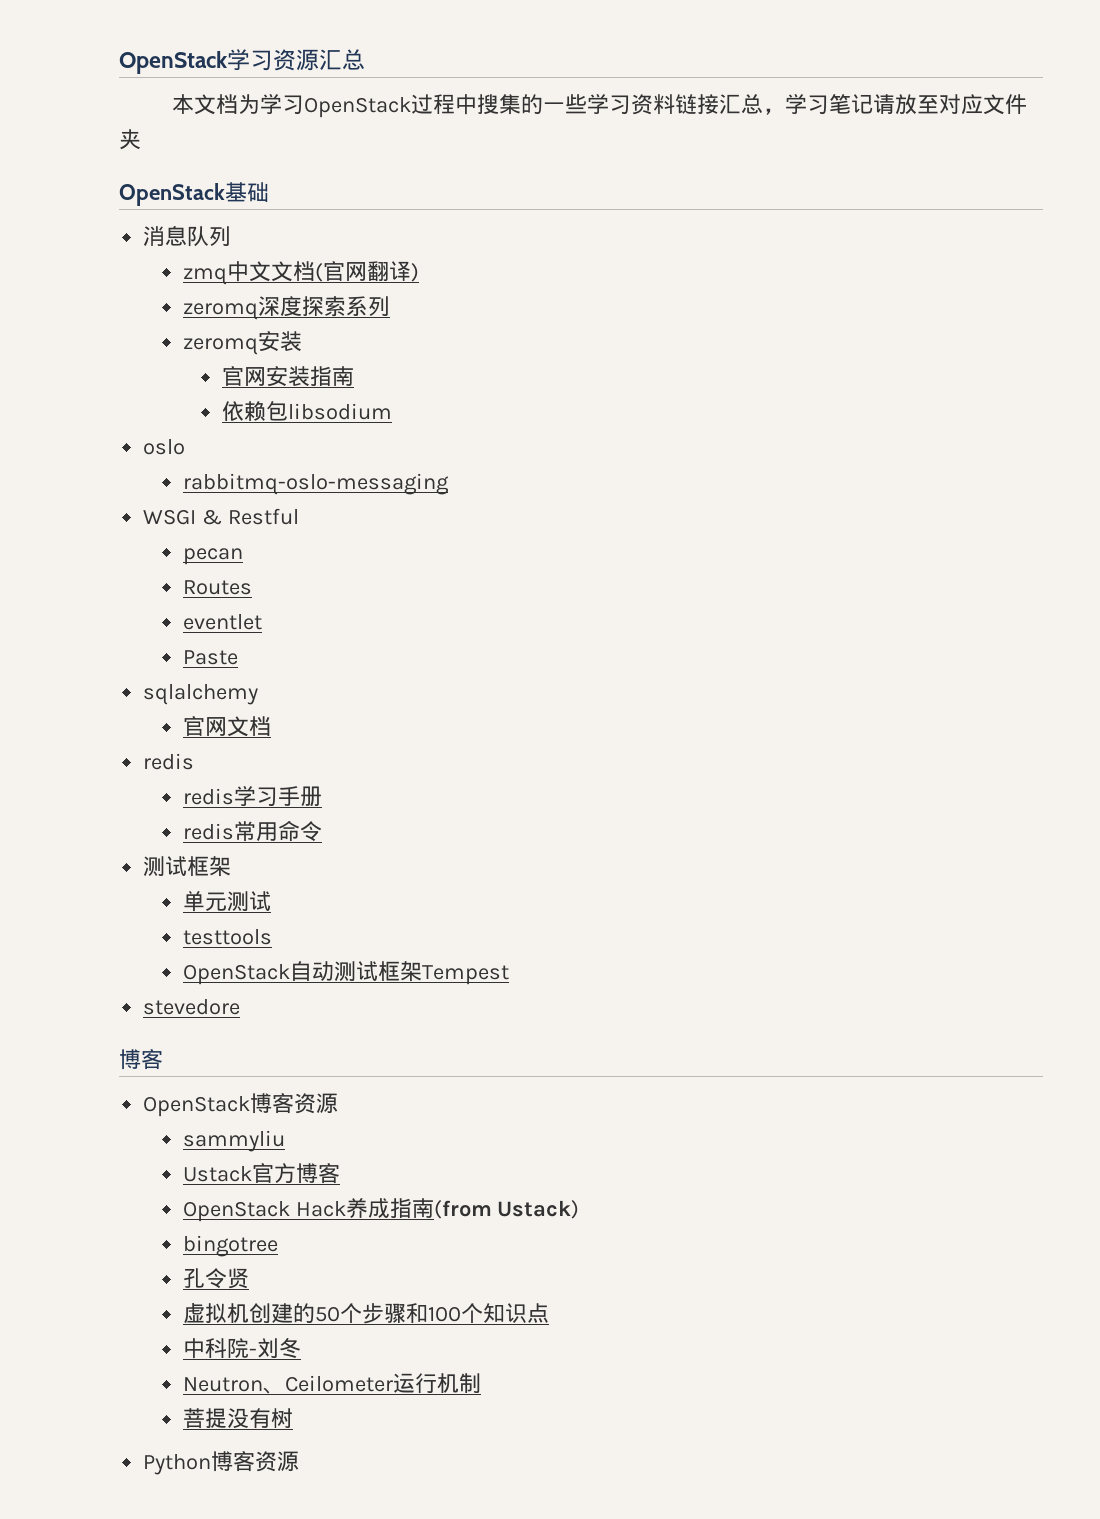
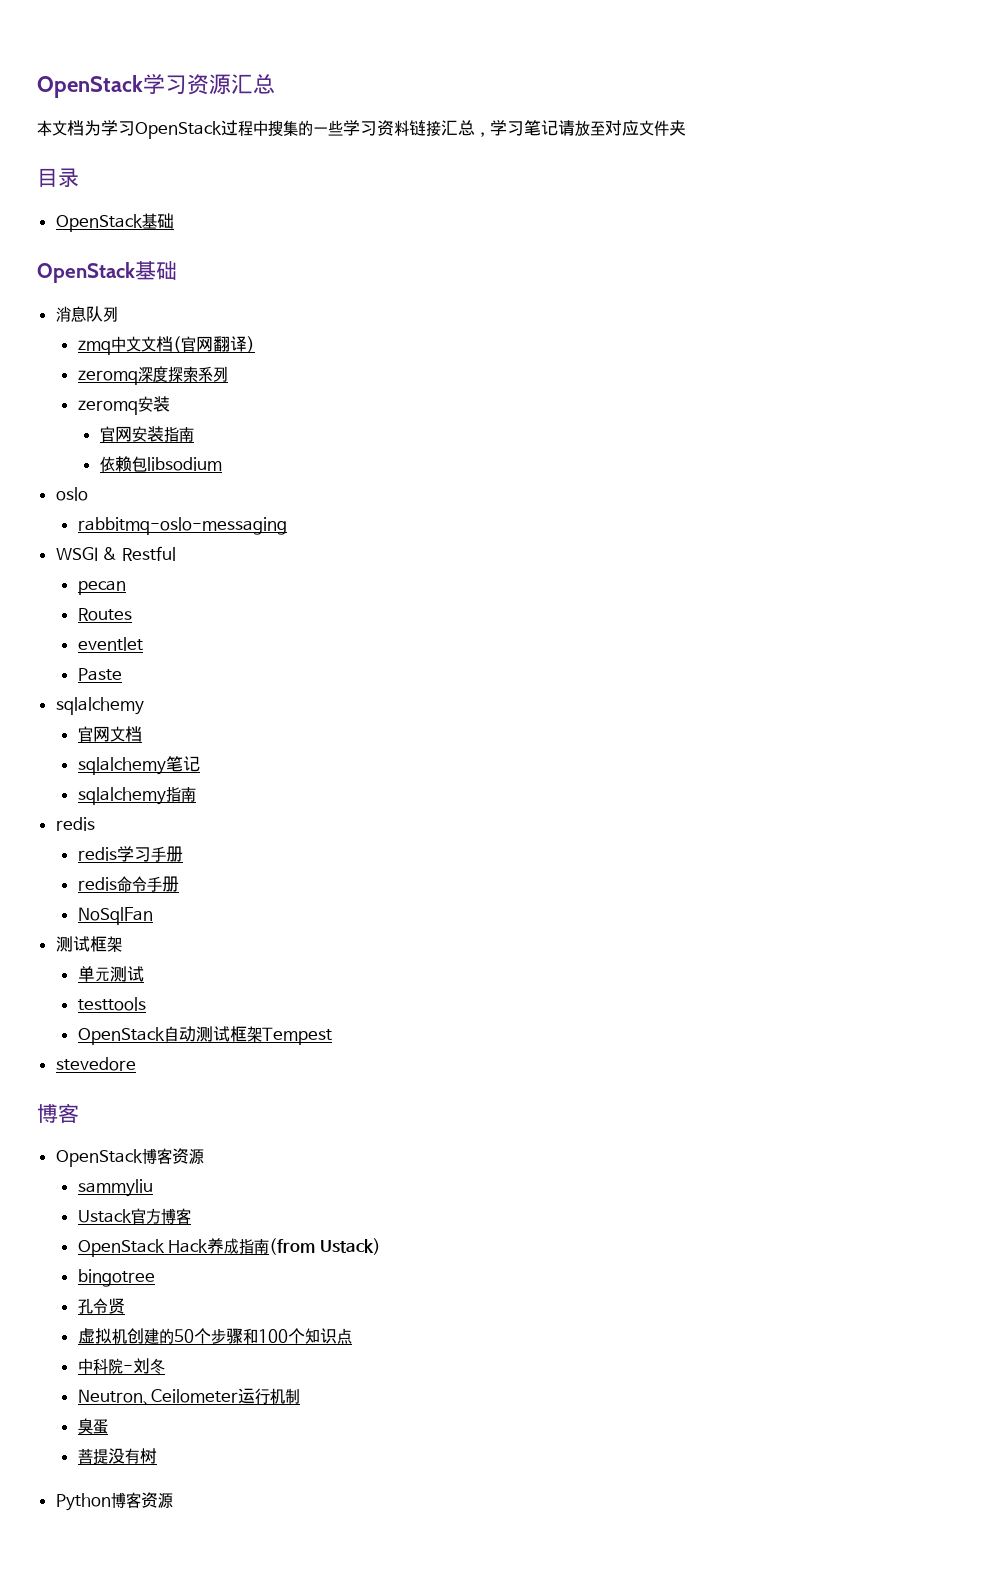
+ 目录
+ OpenStack基础
+ sqlalchemy笔记
+ sqlalchemy指南
- redis常用命令
+ redis命令手册
+ NoSqlFan
+ 臭蛋

